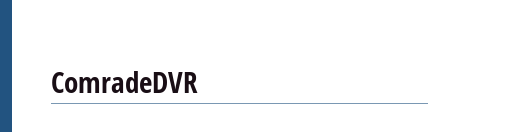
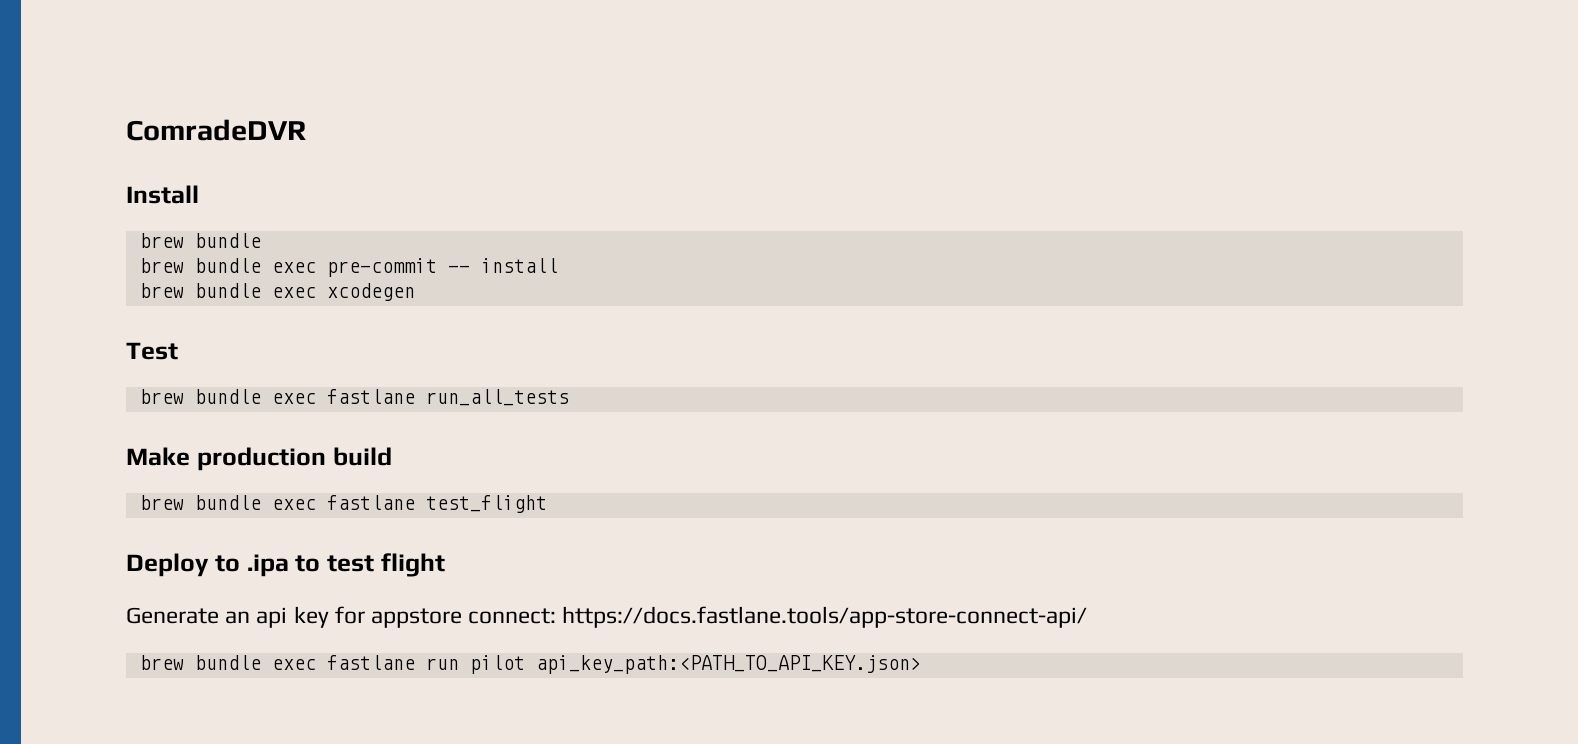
+ Install
+ brew bundle
+ brew bundle exec pre-commit -- install
+ brew bundle exec xcodegen
+ Test
+ brew bundle exec fastlane run_all_tests
+ Make production build
+ brew bundle exec fastlane test_flight
+ Deploy to .ipa to test flight
+ Generate an api key for appstore connect: https://docs.fastlane.tools/app-store-connect-api/
+ brew bundle exec fastlane run pilot api_key_path:<PATH_TO_API_KEY.json>

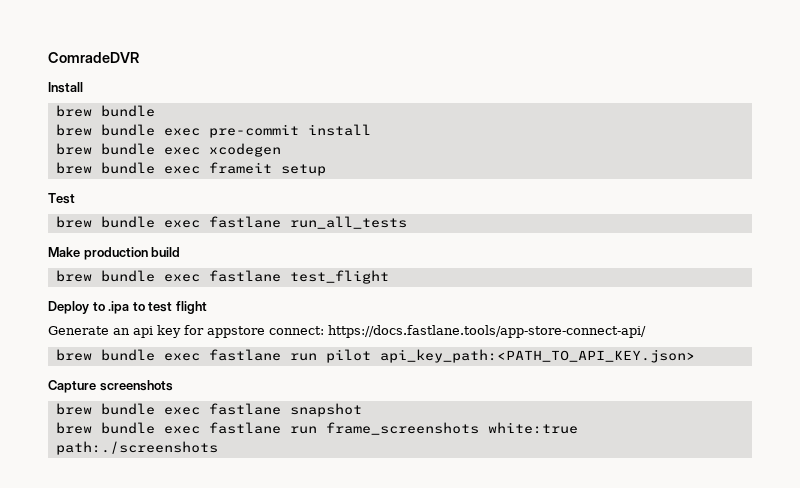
- brew bundle exec pre-commit -- install
+ brew bundle exec pre-commit install
+ brew bundle exec frameit setup
+ Capture screenshots
+ brew bundle exec fastlane snapshot
+ brew bundle exec fastlane run frame_screenshots white:true path:./screenshots

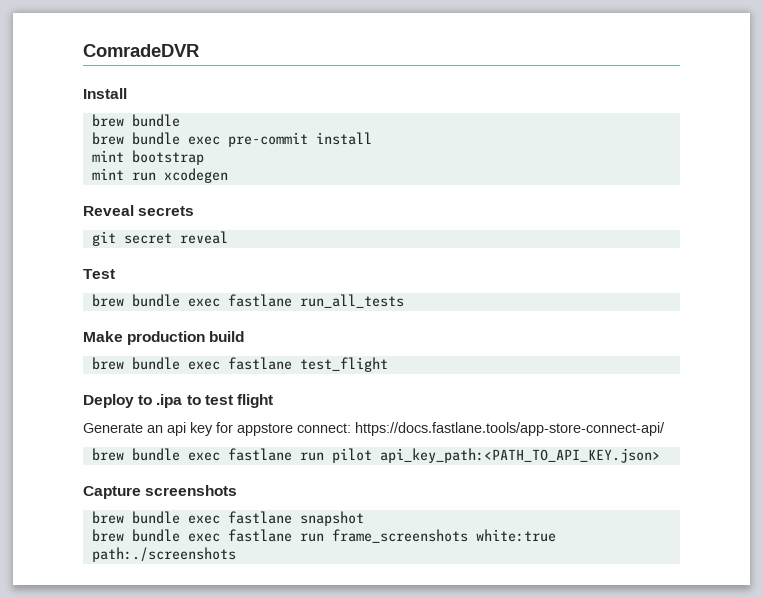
- brew bundle exec xcodegen
- brew bundle exec frameit setup
+ mint bootstrap
+ mint run xcodegen
+ Reveal secrets
+ git secret reveal

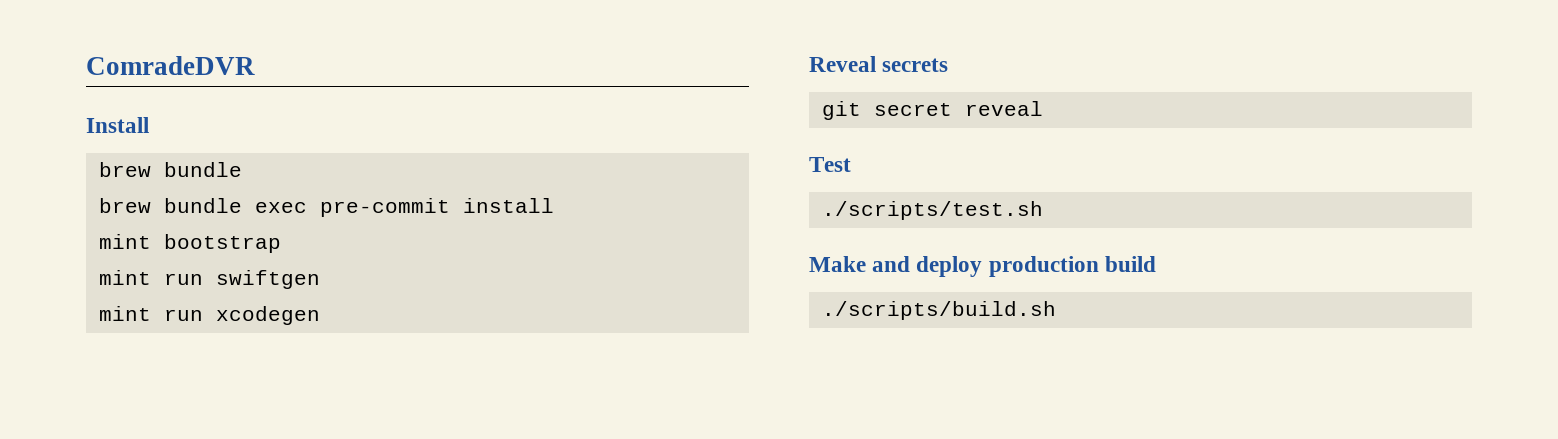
+ mint run swiftgen
- brew bundle exec fastlane run_all_tests
+ ./scripts/test.sh
- Make production build
+ Make and deploy production build
- brew bundle exec fastlane test_flight
- Deploy to .ipa to test flight
- Generate an api key for appstore connect: https://docs.fastlane.tools/app-store-connect-api/
- brew bundle exec fastlane run pilot api_key_path:<PATH_TO_API_KEY.json>
- Capture screenshots
- brew bundle exec fastlane snapshot
- brew bundle exec fastlane run frame_screenshots white:true path:./screenshots
+ ./scripts/build.sh

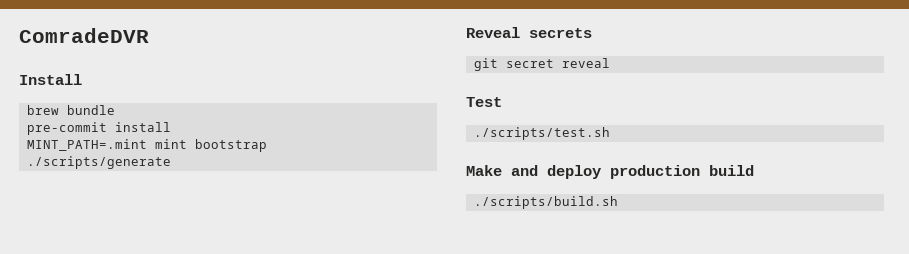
- brew bundle exec pre-commit install
+ pre-commit install
- mint bootstrap
+ MINT_PATH=.mint mint bootstrap
- mint run swiftgen
- mint run xcodegen
+ ./scripts/generate

